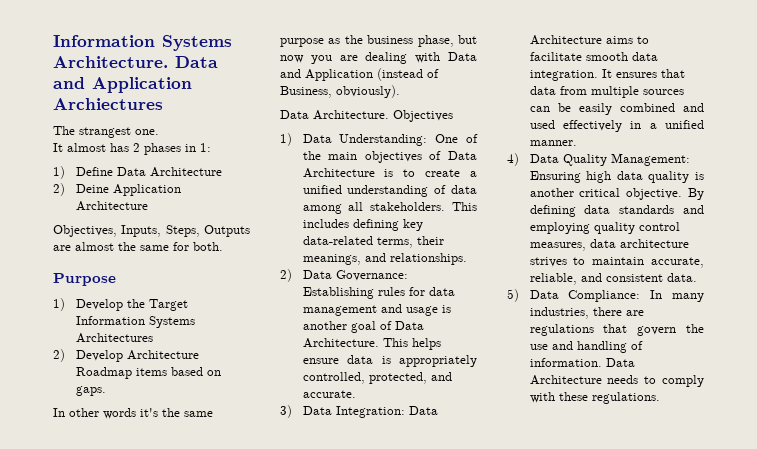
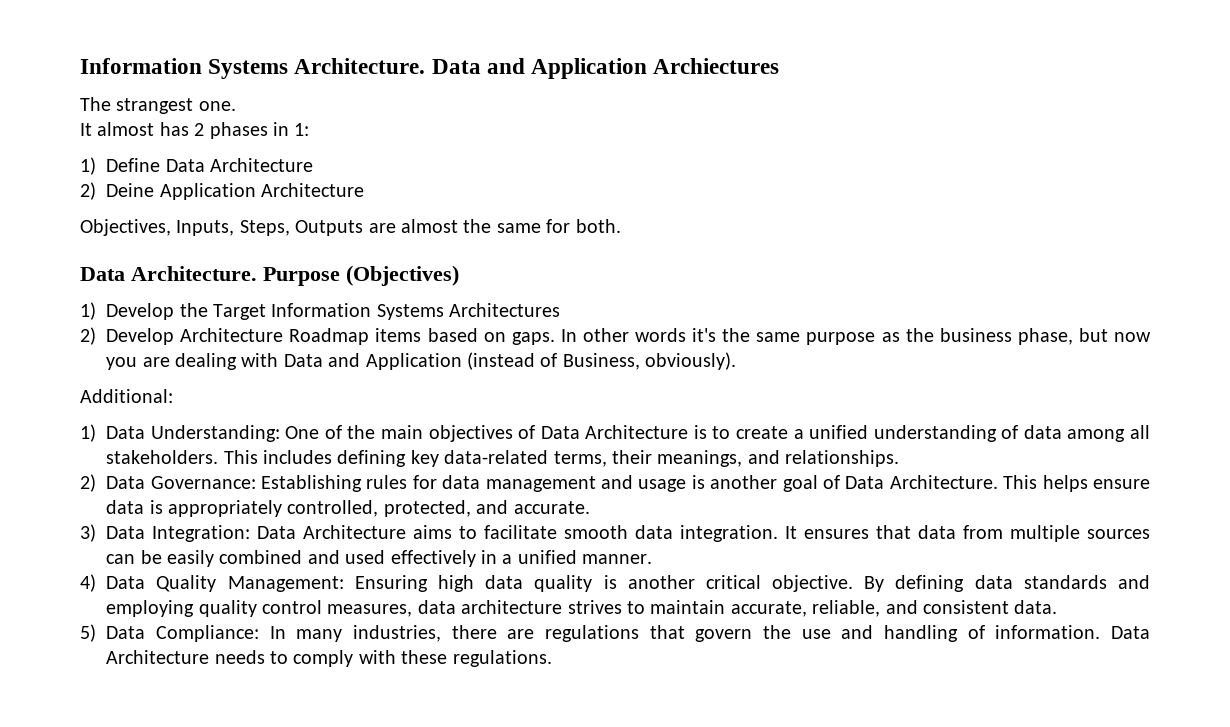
  Objectives, Inputs, Steps, Outputs are almost the same for both.
- Purpose
+ Data Architecture. Purpose (Objectives)
- 2) Develop Architecture Roadmap items based on gaps.
- In other words it's the same purpose as the business phase, but now you are dealing with Data and Application (instead of Business, obviously).
+ 2) Develop Architecture Roadmap items based on gaps. In other words it's the same purpose as the business phase, but now you are dealing with Data and Application (instead of Business, obviously).
- Data Architecture. Objectives
+ Additional:

